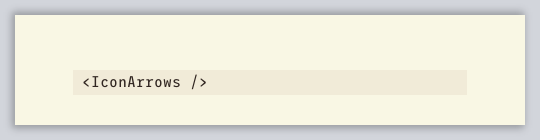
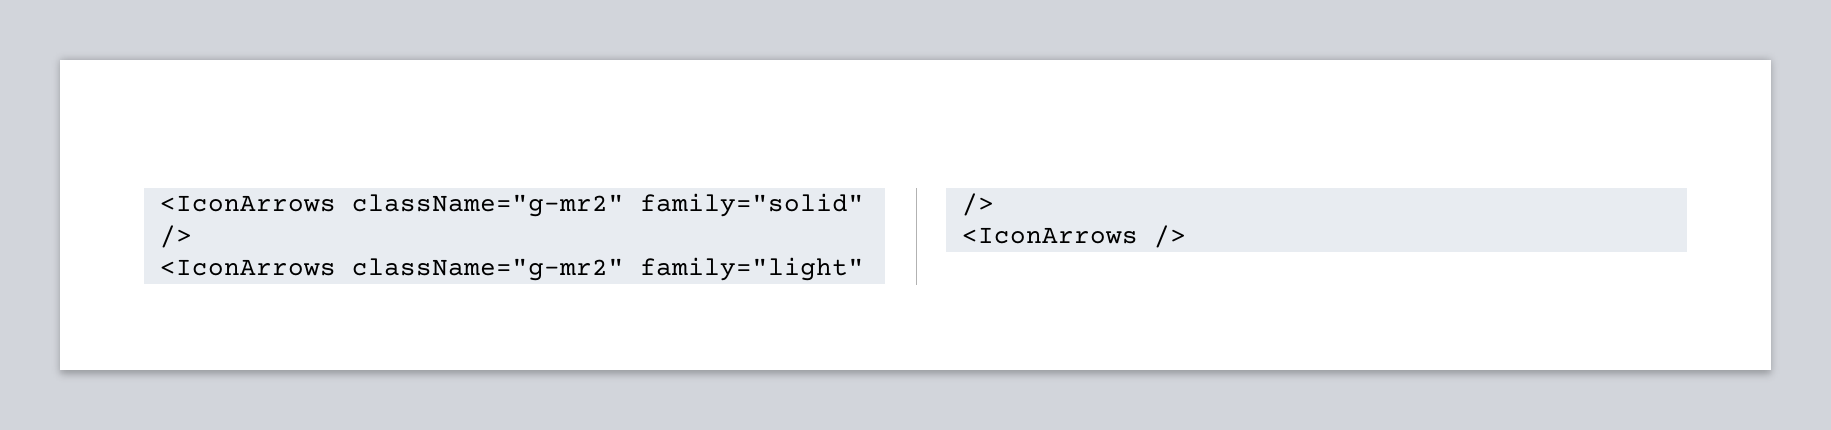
+ <IconArrows className="g-mr2" family="solid" />
+ <IconArrows className="g-mr2" family="light" />

